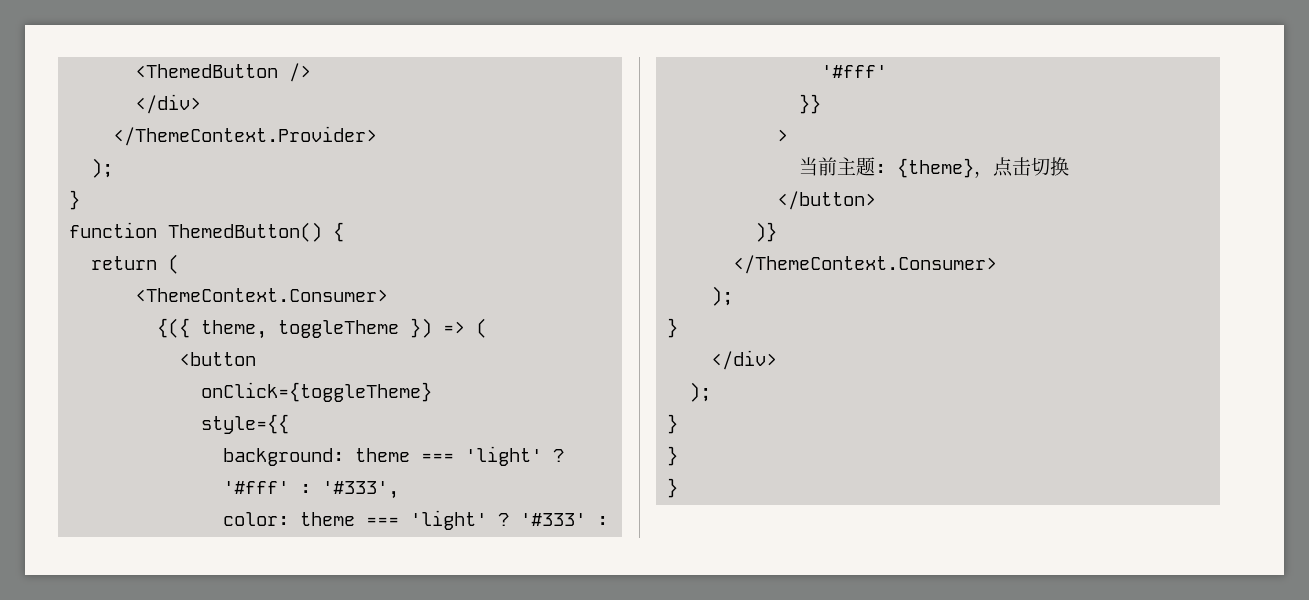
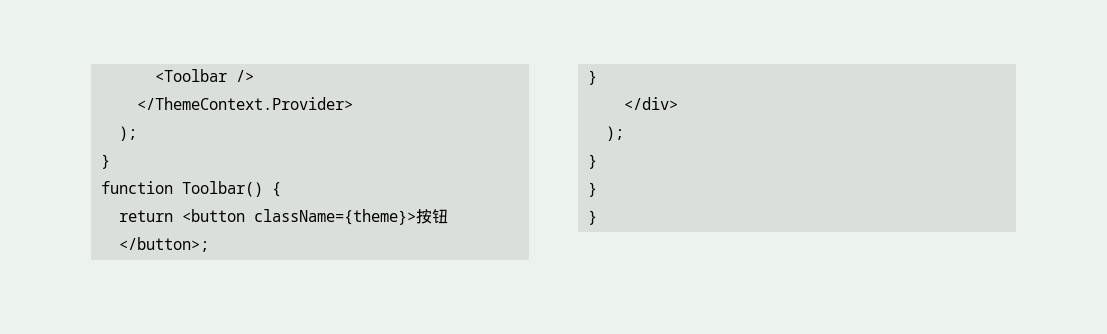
- <ThemedButton />
- </div>
+ <Toolbar />
- function ThemedButton() {
+ function Toolbar() {
- return (
- <ThemeContext.Consumer>
- {({ theme, toggleTheme }) => (
- <button
- onClick={toggleTheme}
- style={{
- background: theme === 'light' ? '#fff' : '#333',
- color: theme === 'light' ? '#333' : '#fff'
- }}
- >
- 当前主题: {theme}，点击切换
- </button>
- )}
- </ThemeContext.Consumer>
- );
+ return <button className={theme}>按钮</button>;

